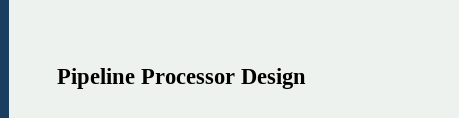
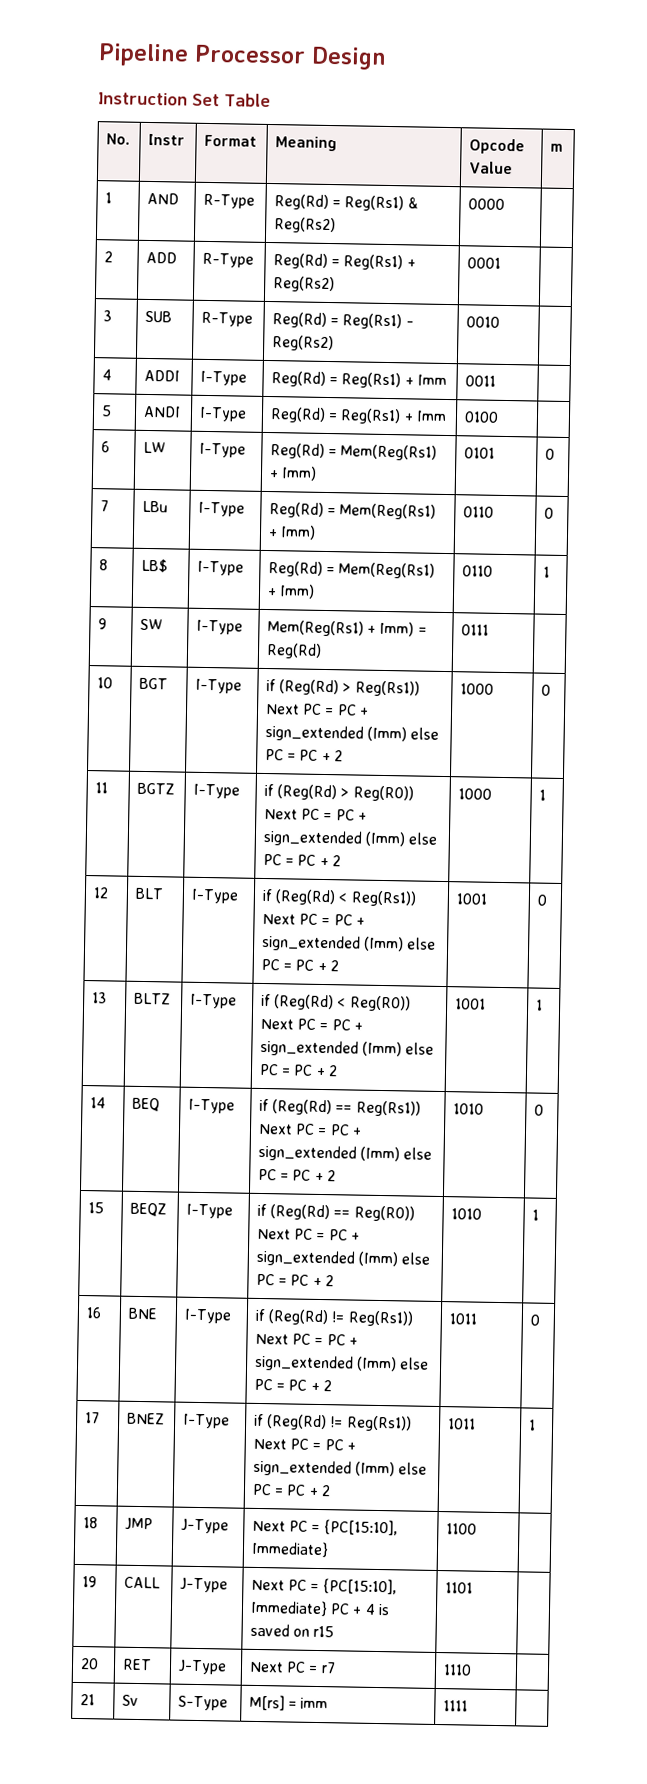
+ Instruction Set Table
+ No. | Instr | Format | Meaning | Opcode Value | m
+ 1 | AND | R-Type | Reg(Rd) = Reg(Rs1) & Reg(Rs2) | 0000 |
+ 2 | ADD | R-Type | Reg(Rd) = Reg(Rs1) + Reg(Rs2) | 0001 |
+ 3 | SUB | R-Type | Reg(Rd) = Reg(Rs1) - Reg(Rs2) | 0010 |
+ 4 | ADDI | I-Type | Reg(Rd) = Reg(Rs1) + Imm | 0011 |
+ 5 | ANDI | I-Type | Reg(Rd) = Reg(Rs1) + Imm | 0100 |
+ 6 | LW | I-Type | Reg(Rd) = Mem(Reg(Rs1) + Imm) | 0101 | 0
+ 7 | LBu | I-Type | Reg(Rd) = Mem(Reg(Rs1) + Imm) | 0110 | 0
+ 8 | LB$ | I-Type | Reg(Rd) = Mem(Reg(Rs1) + Imm) | 0110 | 1
+ 9 | SW | I-Type | Mem(Reg(Rs1) + Imm) = Reg(Rd) | 0111 |
+ 10 | BGT | I-Type | if (Reg(Rd) > Reg(Rs1)) Next PC = PC + sign_extended (Imm) else PC = PC + 2 | 1000 | 0
+ 11 | BGTZ | I-Type | if (Reg(Rd) > Reg(R0)) Next PC = PC + sign_extended (Imm) else PC = PC + 2 | 1000 | 1
+ 12 | BLT | I-Type | if (Reg(Rd) < Reg(Rs1)) Next PC = PC + sign_extended (Imm) else PC = PC + 2 | 1001 | 0
+ 13 | BLTZ | I-Type | if (Reg(Rd) < Reg(R0)) Next PC = PC + sign_extended (Imm) else PC = PC + 2 | 1001 | 1
+ 14 | BEQ | I-Type | if (Reg(Rd) == Reg(Rs1)) Next PC = PC + sign_extended (Imm) else PC = PC + 2 | 1010 | 0
+ 15 | BEQZ | I-Type | if (Reg(Rd) == Reg(R0)) Next PC = PC + sign_extended (Imm) else PC = PC + 2 | 1010 | 1
+ 16 | BNE | I-Type | if (Reg(Rd) != Reg(Rs1)) Next PC = PC + sign_extended (Imm) else PC = PC + 2 | 1011 | 0
+ 17 | BNEZ | I-Type | if (Reg(Rd) != Reg(Rs1)) Next PC = PC + sign_extended (Imm) else PC = PC + 2 | 1011 | 1
+ 18 | JMP | J-Type | Next PC = {PC[15:10], Immediate} | 1100 |
+ 19 | CALL | J-Type | Next PC = {PC[15:10], Immediate} PC + 4 is saved on r15 | 1101 |
+ 20 | RET | J-Type | Next PC = r7 | 1110 |
+ 21 | Sv | S-Type | M[rs] = imm | 1111 |

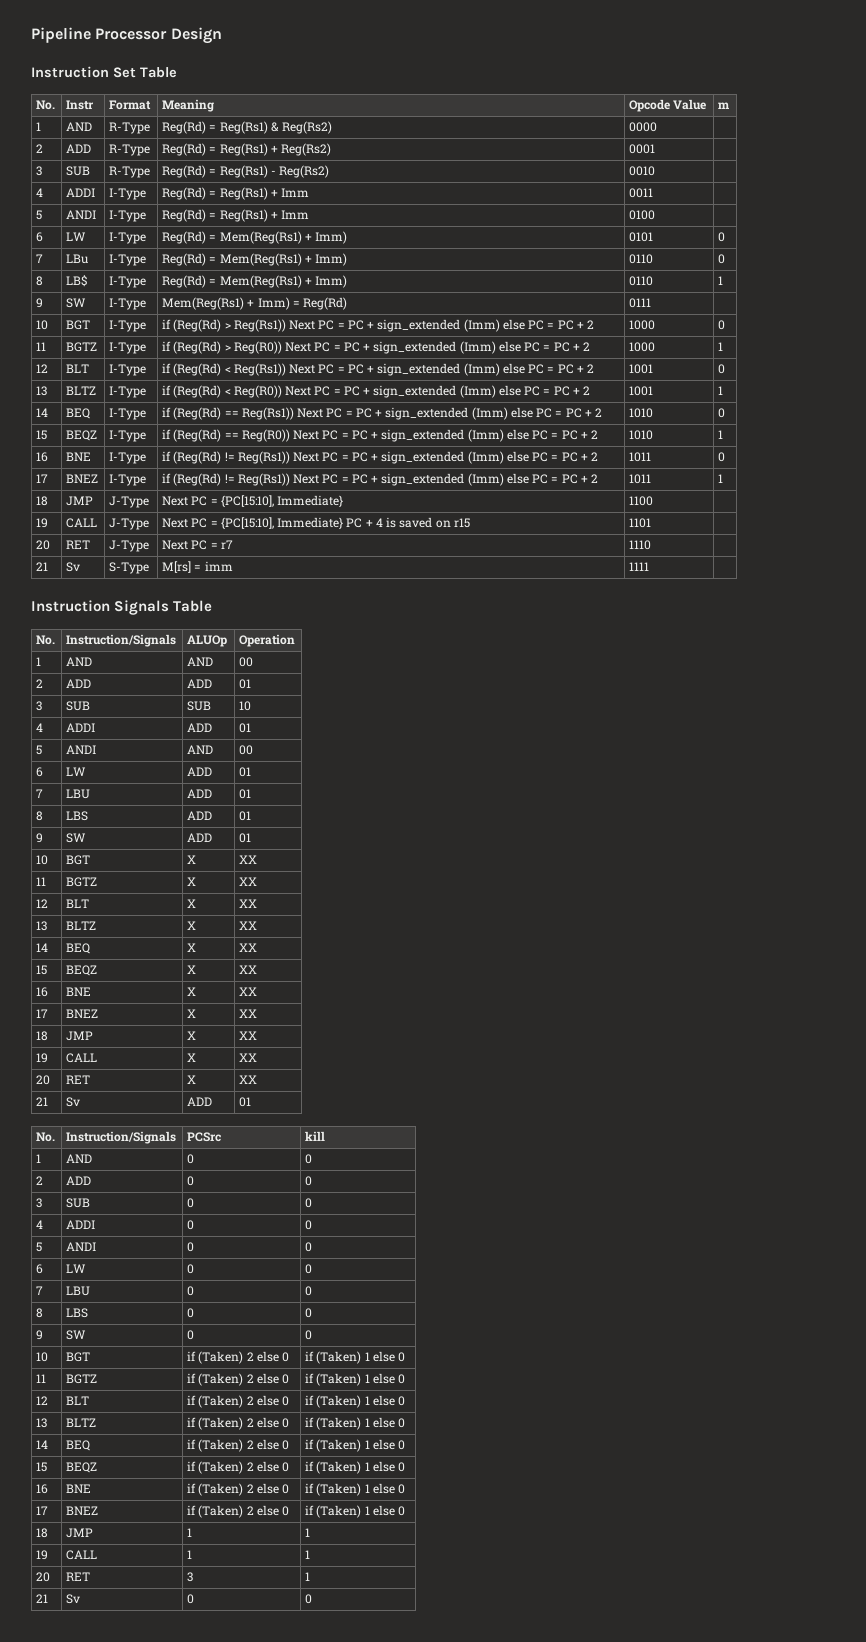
+ Instruction Signals Table
+ No. | Instruction/Signals | ALUOp | Operation
+ 1 | AND | AND | 00
+ 2 | ADD | ADD | 01
+ 3 | SUB | SUB | 10
+ 4 | ADDI | ADD | 01
+ 5 | ANDI | AND | 00
+ 6 | LW | ADD | 01
+ 7 | LBU | ADD | 01
+ 8 | LBS | ADD | 01
+ 9 | SW | ADD | 01
+ 10 | BGT | X | XX
+ 11 | BGTZ | X | XX
+ 12 | BLT | X | XX
+ 13 | BLTZ | X | XX
+ 14 | BEQ | X | XX
+ 15 | BEQZ | X | XX
+ 16 | BNE | X | XX
+ 17 | BNEZ | X | XX
+ 18 | JMP | X | XX
+ 19 | CALL | X | XX
+ 20 | RET | X | XX
+ 21 | Sv | ADD | 01
+ No. | Instruction/Signals | PCSrc | kill
+ 1 | AND | 0 | 0
+ 2 | ADD | 0 | 0
+ 3 | SUB | 0 | 0
+ 4 | ADDI | 0 | 0
+ 5 | ANDI | 0 | 0
+ 6 | LW | 0 | 0
+ 7 | LBU | 0 | 0
+ 8 | LBS | 0 | 0
+ 9 | SW | 0 | 0
+ 10 | BGT | if (Taken) 2 else 0 | if (Taken) 1 else 0
+ 11 | BGTZ | if (Taken) 2 else 0 | if (Taken) 1 else 0
+ 12 | BLT | if (Taken) 2 else 0 | if (Taken) 1 else 0
+ 13 | BLTZ | if (Taken) 2 else 0 | if (Taken) 1 else 0
+ 14 | BEQ | if (Taken) 2 else 0 | if (Taken) 1 else 0
+ 15 | BEQZ | if (Taken) 2 else 0 | if (Taken) 1 else 0
+ 16 | BNE | if (Taken) 2 else 0 | if (Taken) 1 else 0
+ 17 | BNEZ | if (Taken) 2 else 0 | if (Taken) 1 else 0
+ 18 | JMP | 1 | 1
+ 19 | CALL | 1 | 1
+ 20 | RET | 3 | 1
+ 21 | Sv | 0 | 0

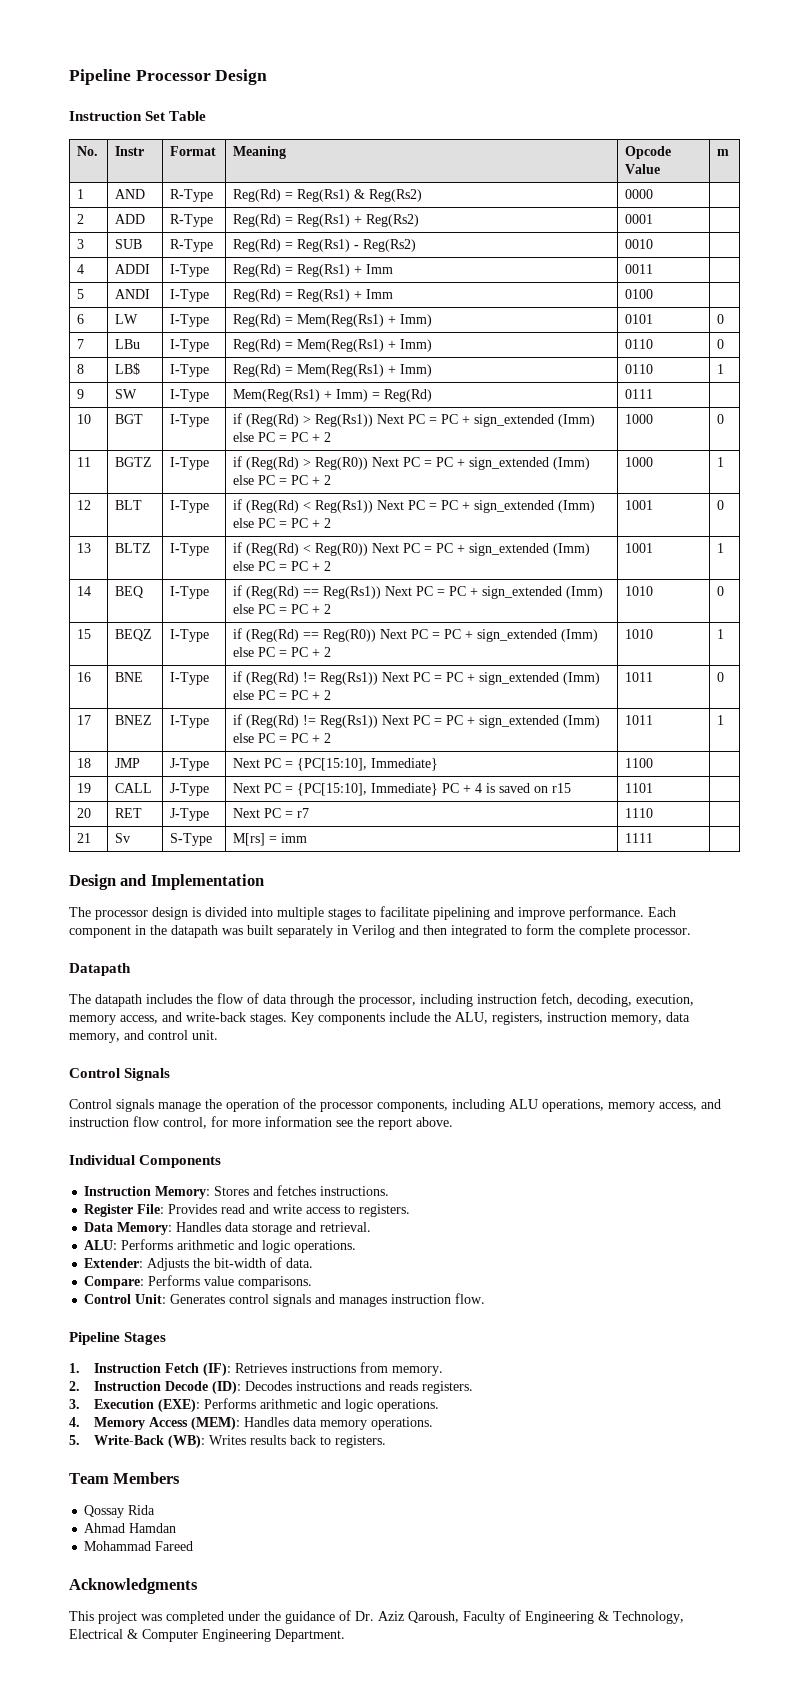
- Instruction Signals Table
- No. | Instruction/Signals | ALUOp | Operation
- 1 | AND | AND | 00
- 2 | ADD | ADD | 01
- 3 | SUB | SUB | 10
- 4 | ADDI | ADD | 01
- 5 | ANDI | AND | 00
- 6 | LW | ADD | 01
- 7 | LBU | ADD | 01
- 8 | LBS | ADD | 01
- 9 | SW | ADD | 01
- 10 | BGT | X | XX
- 11 | BGTZ | X | XX
- 12 | BLT | X | XX
- 13 | BLTZ | X | XX
- 14 | BEQ | X | XX
- 15 | BEQZ | X | XX
- 16 | BNE | X | XX
- 17 | BNEZ | X | XX
- 18 | JMP | X | XX
- 19 | CALL | X | XX
- 20 | RET | X | XX
- 21 | Sv | ADD | 01
- No. | Instruction/Signals | PCSrc | kill
- 1 | AND | 0 | 0
- 2 | ADD | 0 | 0
- 3 | SUB | 0 | 0
- 4 | ADDI | 0 | 0
- 5 | ANDI | 0 | 0
- 6 | LW | 0 | 0
- 7 | LBU | 0 | 0
- 8 | LBS | 0 | 0
- 9 | SW | 0 | 0
- 10 | BGT | if (Taken) 2 else 0 | if (Taken) 1 else 0
- 11 | BGTZ | if (Taken) 2 else 0 | if (Taken) 1 else 0
- 12 | BLT | if (Taken) 2 else 0 | if (Taken) 1 else 0
- 13 | BLTZ | if (Taken) 2 else 0 | if (Taken) 1 else 0
- 14 | BEQ | if (Taken) 2 else 0 | if (Taken) 1 else 0
- 15 | BEQZ | if (Taken) 2 else 0 | if (Taken) 1 else 0
- 16 | BNE | if (Taken) 2 else 0 | if (Taken) 1 else 0
- 17 | BNEZ | if (Taken) 2 else 0 | if (Taken) 1 else 0
- 18 | JMP | 1 | 1
- 19 | CALL | 1 | 1
- 20 | RET | 3 | 1
- 21 | Sv | 0 | 0
+ Design and Implementation
+ The processor design is divided into multiple stages to facilitate pipelining and improve performance. Each component in the datapath was built separately in Verilog and then integrated to form the complete processor.
+ Datapath
+ The datapath includes the flow of data through the processor, including instruction fetch, decoding, execution, memory access, and write-back stages. Key components include the ALU, registers, instruction memory, data memory, and control unit.
+ Control Signals
+ Control signals manage the operation of the processor components, including ALU operations, memory access, and instruction flow control, for more information see the report above.
+ Individual Components
+ Instruction Memory: Stores and fetches instructions.
+ Register File: Provides read and write access to registers.
+ Data Memory: Handles data storage and retrieval.
+ ALU: Performs arithmetic and logic operations.
+ Extender: Adjusts the bit-width of data.
+ Compare: Performs value comparisons.
+ Control Unit: Generates control signals and manages instruction flow.
+ Pipeline Stages
+ 1. Instruction Fetch (IF): Retrieves instructions from memory.
+ 2. Instruction Decode (ID): Decodes instructions and reads registers.
+ 3. Execution (EXE): Performs arithmetic and logic operations.
+ 4. Memory Access (MEM): Handles data memory operations.
+ 5. Write-Back (WB): Writes results back to registers.
+ Team Members
+ Qossay Rida
+ Ahmad Hamdan
+ Mohammad Fareed
+ Acknowledgments
+ This project was completed under the guidance of Dr. Aziz Qaroush, Faculty of Engineering & Technology, Electrical & Computer Engineering Department.

